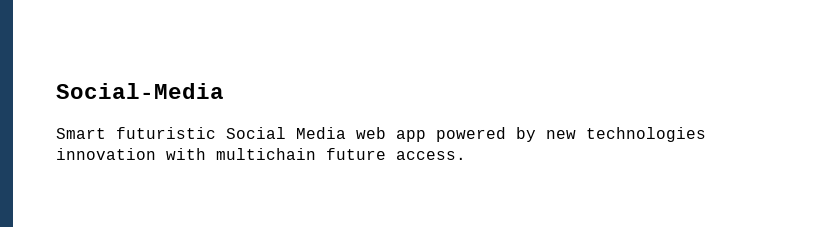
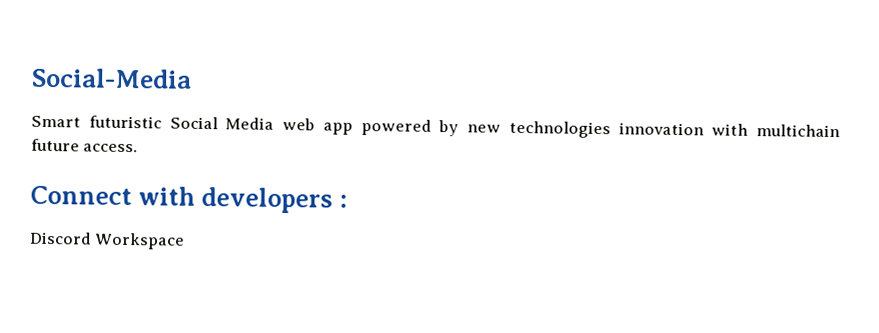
+ Connect with developers :
+ Discord Workspace

